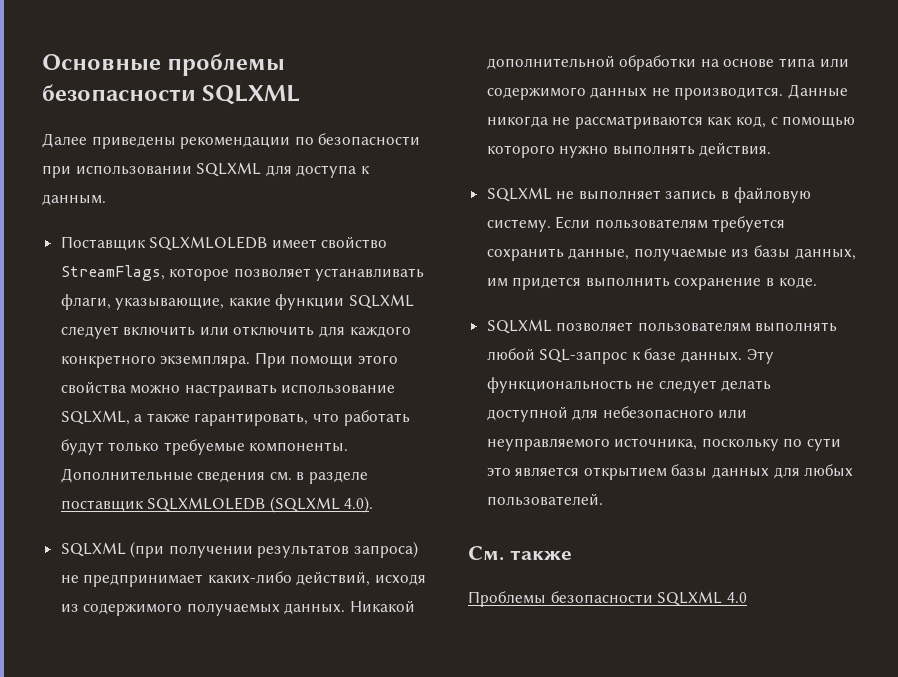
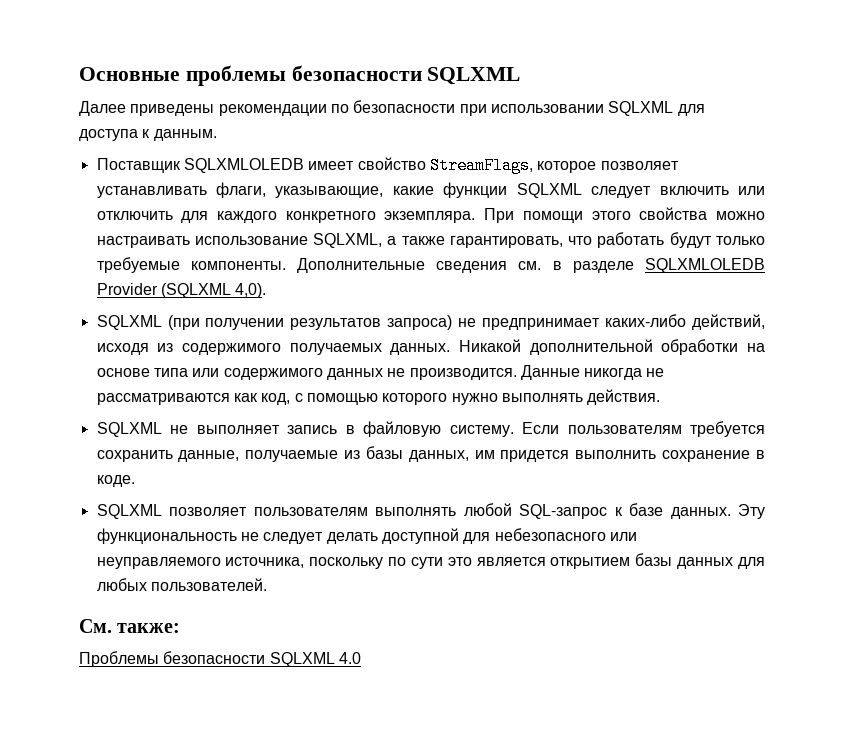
- Дополнительные сведения см. в разделе поставщик SQLXMLOLEDB (SQLXML 4.0).
+ Дополнительные сведения см. в разделе SQLXMLOLEDB Provider (SQLXML 4,0).
- См. также
+ См. также:

